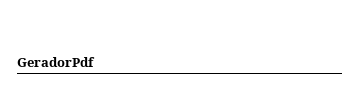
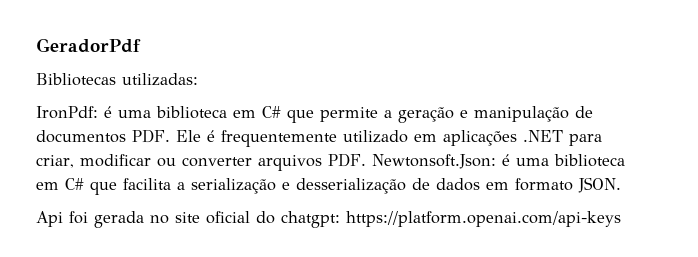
+ Bibliotecas utilizadas:
+ IronPdf: é uma biblioteca em C# que permite a geração e manipulação de documentos PDF. Ele é frequentemente utilizado em aplicações .NET para criar, modificar ou converter arquivos PDF. Newtonsoft.Json: é uma biblioteca em C# que facilita a serialização e desserialização de dados em formato JSON.
+ Api foi gerada no site oficial do chatgpt: https://platform.openai.com/api-keys

